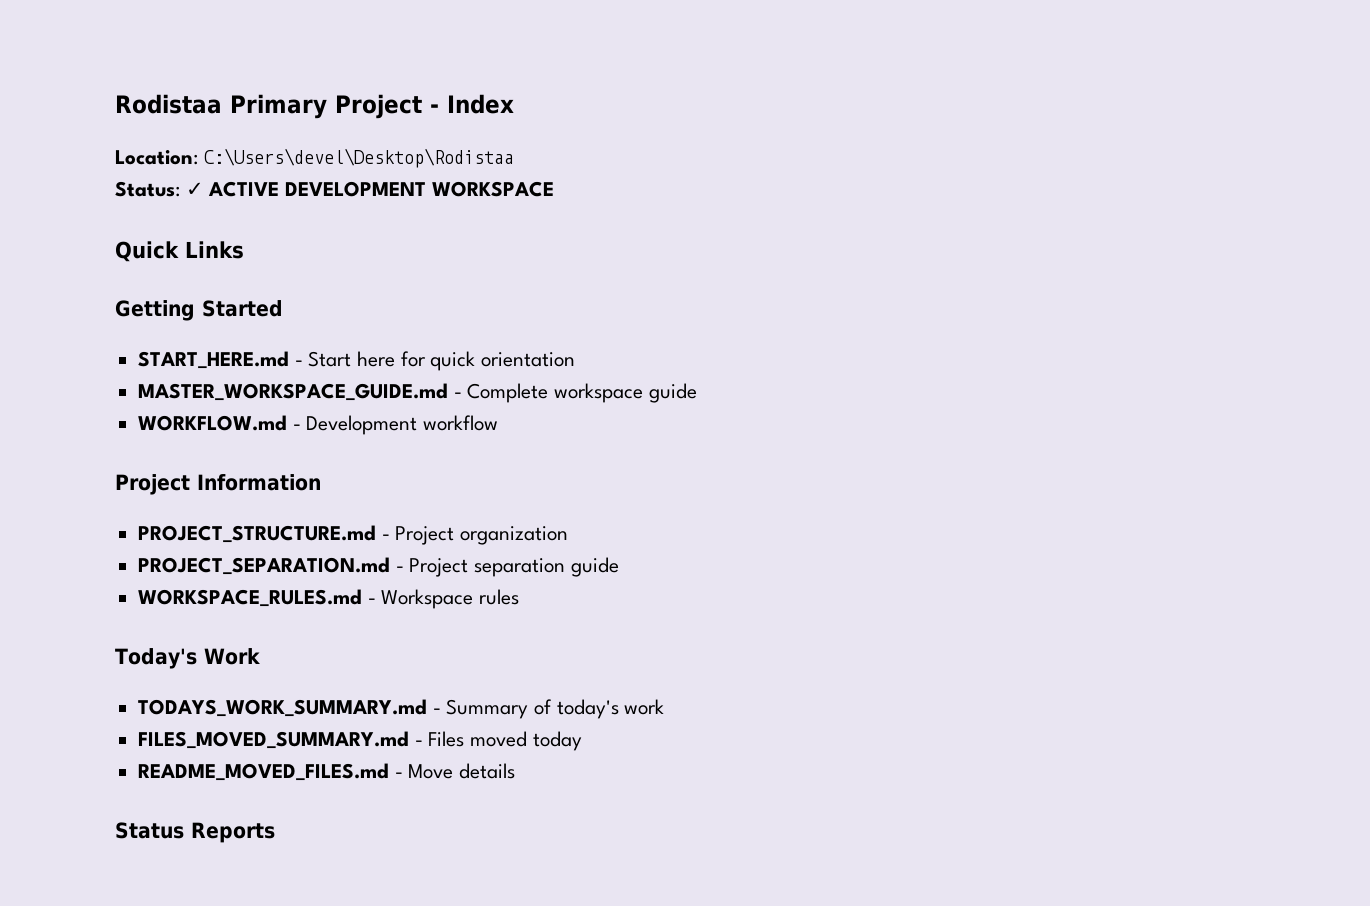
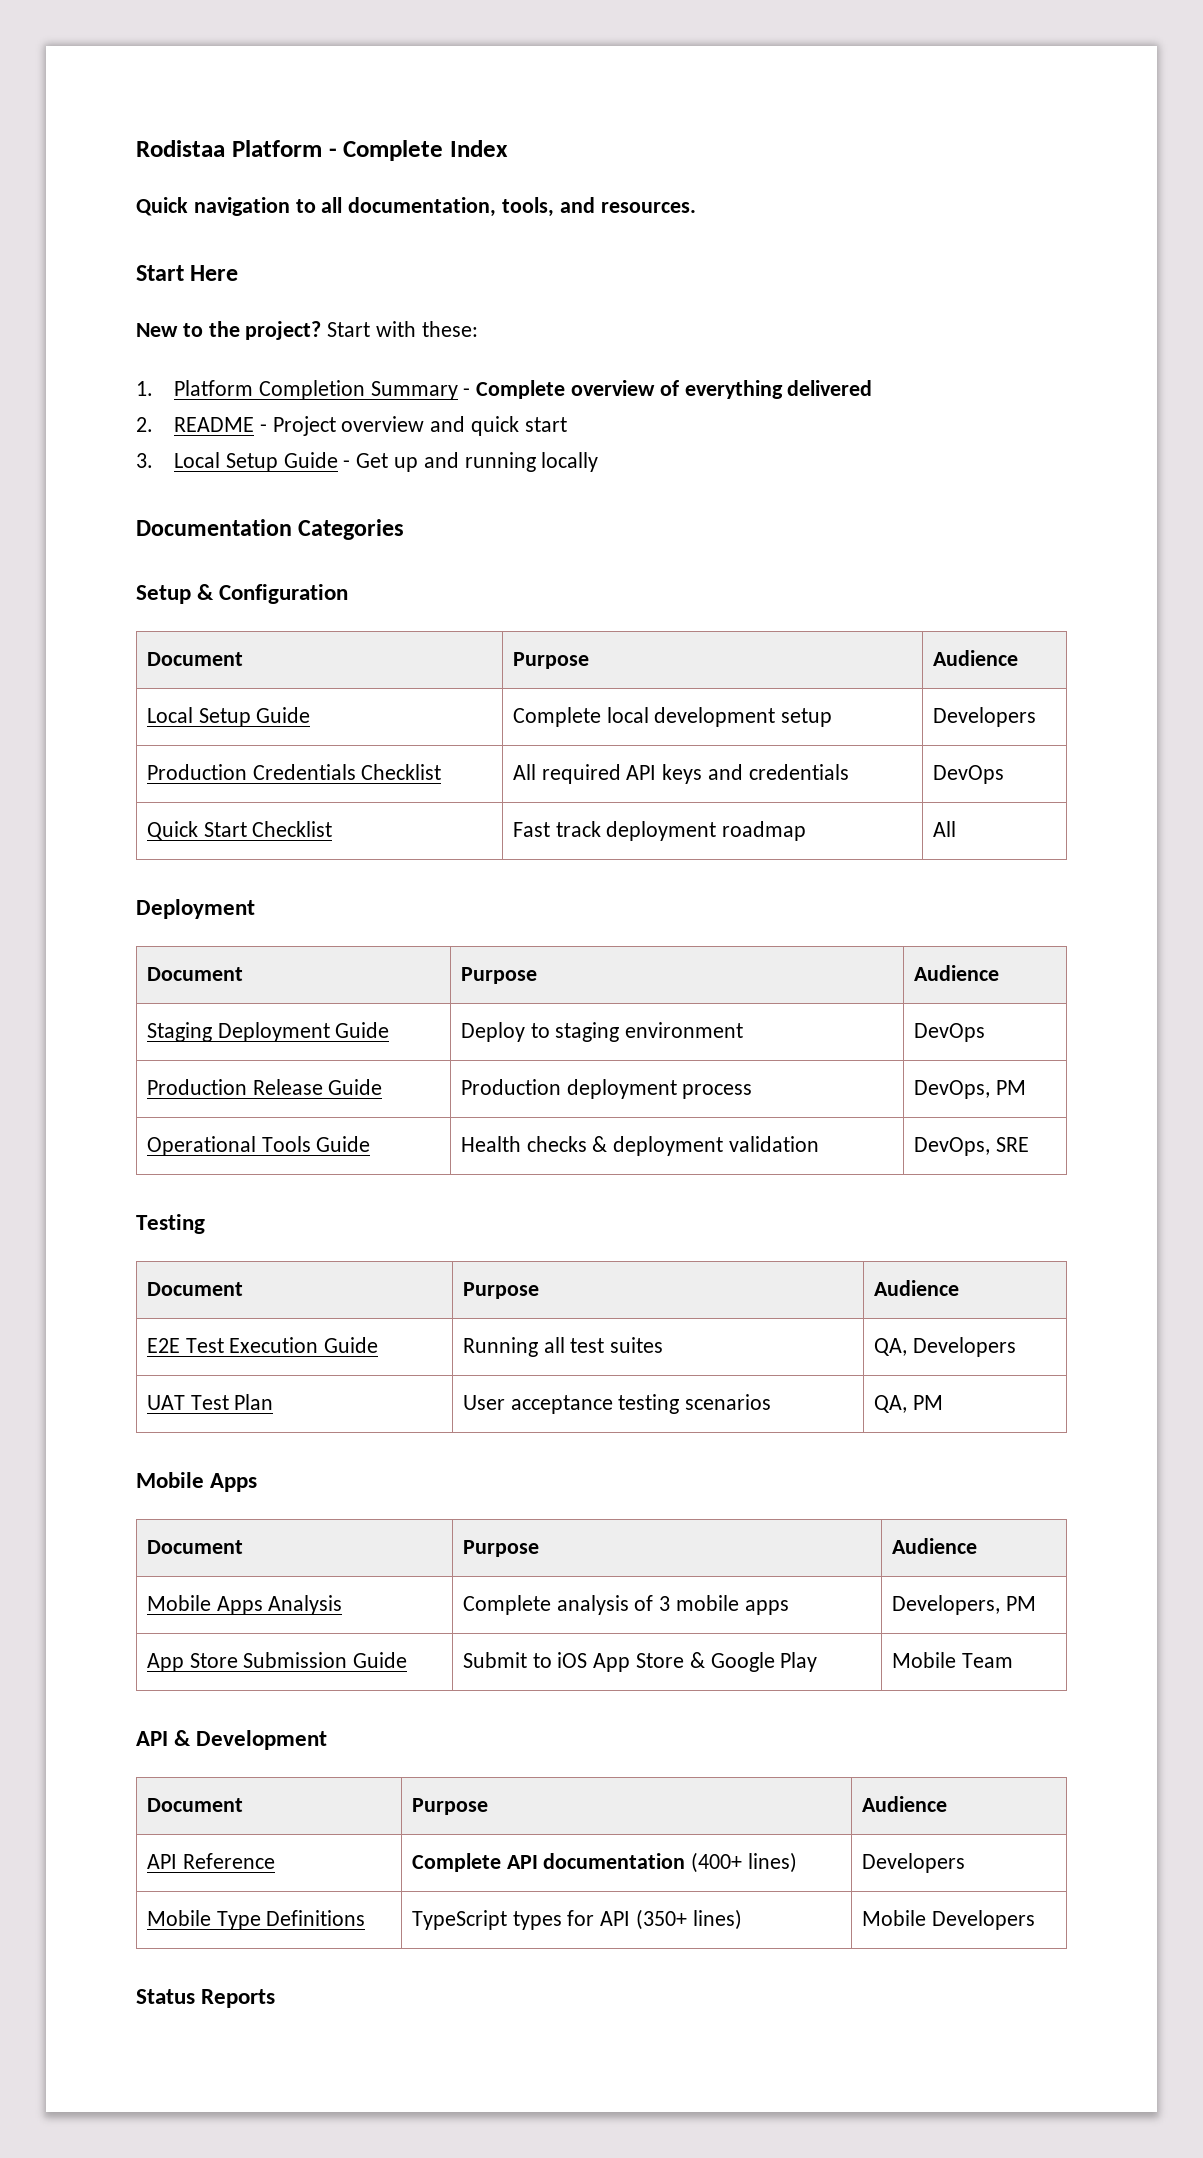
- Rodistaa Primary Project - Index
- Location: C:\Users\devel\Desktop\Rodistaa
- Status: ✓ ACTIVE DEVELOPMENT WORKSPACE
- Quick Links
- Getting Started
- START_HERE.md - Start here for quick orientation
- MASTER_WORKSPACE_GUIDE.md - Complete workspace guide
- WORKFLOW.md - Development workflow
- Project Information
- PROJECT_STRUCTURE.md - Project organization
- PROJECT_SEPARATION.md - Project separation guide
- WORKSPACE_RULES.md - Workspace rules
- Today's Work
- TODAYS_WORK_SUMMARY.md - Summary of today's work
- FILES_MOVED_SUMMARY.md - Files moved today
- README_MOVED_FILES.md - Move details
+ Rodistaa Platform - Complete Index
+ Quick navigation to all documentation, tools, and resources.
+ Start Here
+ New to the project? Start with these:
+ 1. Platform Completion Summary - Complete overview of everything delivered
+ 2. README - Project overview and quick start
+ 3. Local Setup Guide - Get up and running locally
+ Documentation Categories
+ Setup & Configuration
+ Document | Purpose | Audience
+ Local Setup Guide | Complete local development setup | Developers
+ Production Credentials Checklist | All required API keys and credentials | DevOps
+ Quick Start Checklist | Fast track deployment roadmap | All
+ Deployment
+ Document | Purpose | Audience
+ Staging Deployment Guide | Deploy to staging environment | DevOps
+ Production Release Guide | Production deployment process | DevOps, PM
+ Operational Tools Guide | Health checks & deployment validation | DevOps, SRE
+ Testing
+ Document | Purpose | Audience
+ E2E Test Execution Guide | Running all test suites | QA, Developers
+ UAT Test Plan | User acceptance testing scenarios | QA, PM
+ Mobile Apps
+ Document | Purpose | Audience
+ Mobile Apps Analysis | Complete analysis of 3 mobile apps | Developers, PM
+ App Store Submission Guide | Submit to iOS App Store & Google Play | Mobile Team
+ API & Development
+ Document | Purpose | Audience
+ API Reference | Complete API documentation (400+ lines) | Developers
+ Mobile Type Definitions | TypeScript types for API (350+ lines) | Mobile Developers

